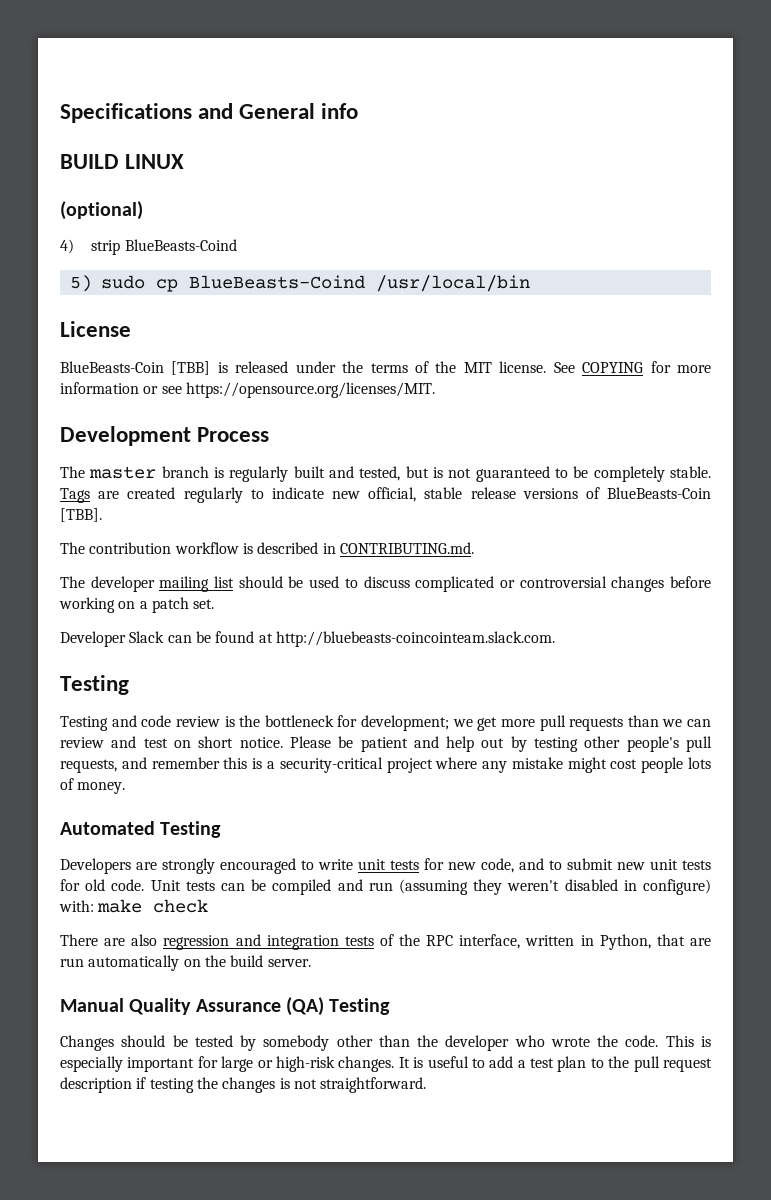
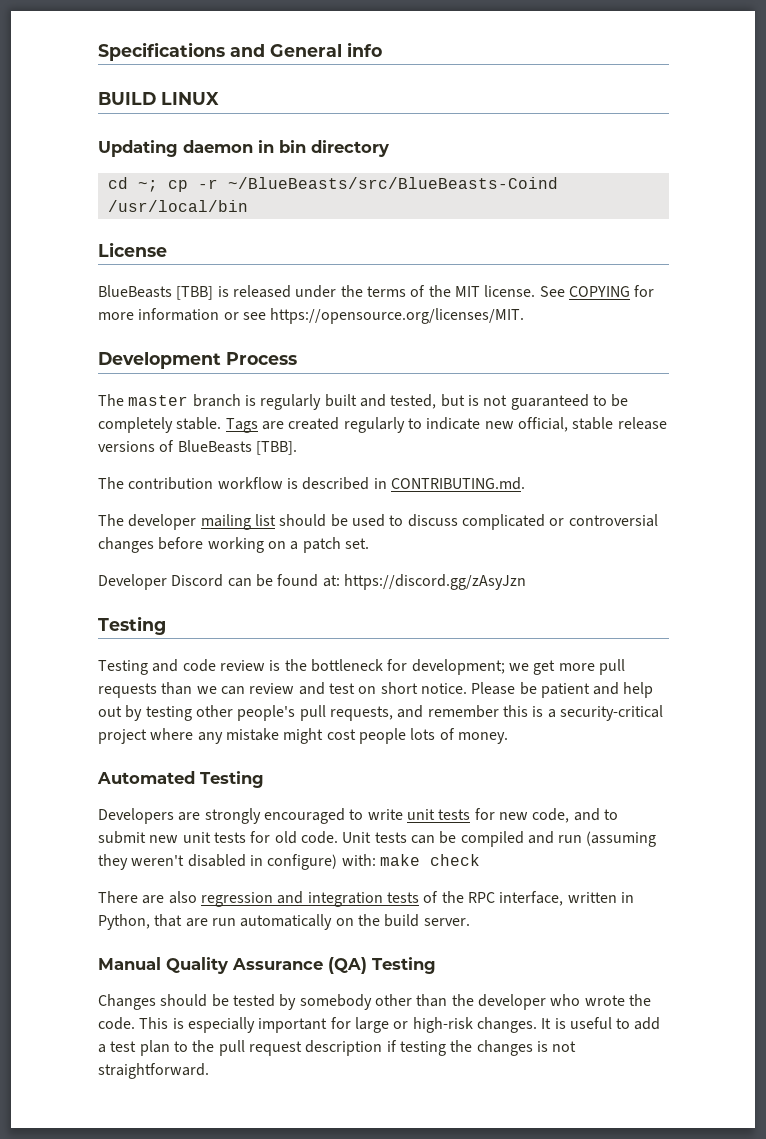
- (optional)
- 4) strip BlueBeasts-Coind
- 5) sudo cp BlueBeasts-Coind /usr/local/bin
+ Updating daemon in bin directory
+ cd ~; cp -r ~/BlueBeasts/src/BlueBeasts-Coind /usr/local/bin
- BlueBeasts-Coin [TBB] is released under the terms of the MIT license.
+ BlueBeasts [TBB] is released under the terms of the MIT license.
- Tags are created regularly to indicate new official, stable release versions of BlueBeasts-Coin [TBB].
+ Tags are created regularly to indicate new official, stable release versions of BlueBeasts [TBB].
- Developer Slack can be found at http://bluebeasts-coincointeam.slack.com.
+ Developer Discord can be found at: https://discord.gg/zAsyJzn

